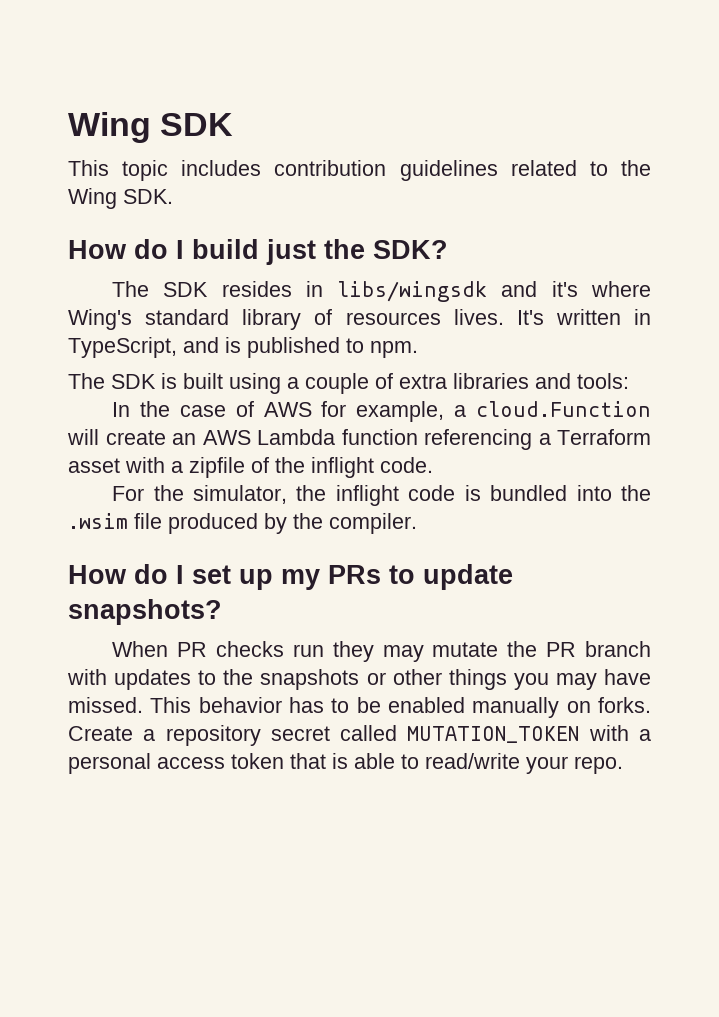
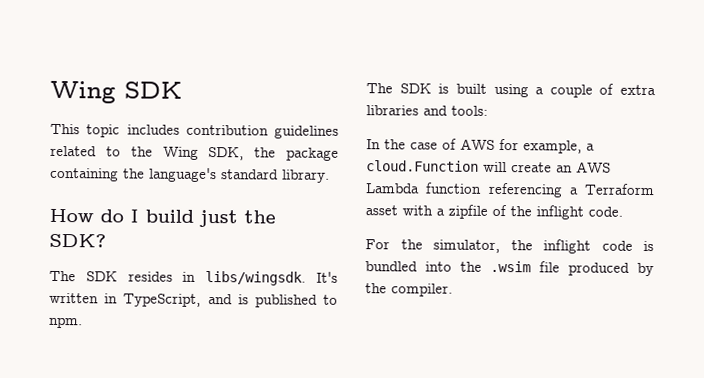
- This topic includes contribution guidelines related to the Wing SDK.
+ This topic includes contribution guidelines related to the Wing SDK, the package containing the language's standard library.
- The SDK resides in libs/wingsdk and it's where Wing's standard library of resources lives.
+ The SDK resides in libs/wingsdk.
- How do I set up my PRs to update snapshots?
- When PR checks run they may mutate the PR branch with updates to the snapshots or other things you may have missed. This behavior has to be enabled manually on forks. Create a repository secret called MUTATION_TOKEN with a personal access token that is able to read/write your repo.

